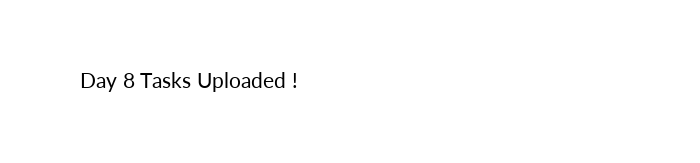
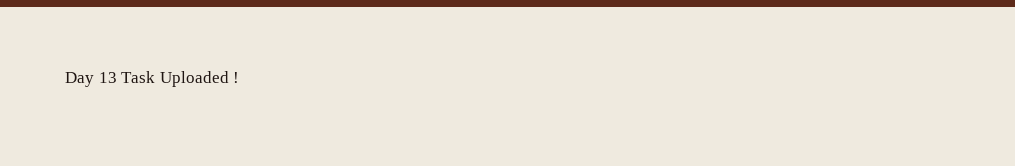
- Day 8 Tasks Uploaded !
+ Day 13 Task Uploaded !

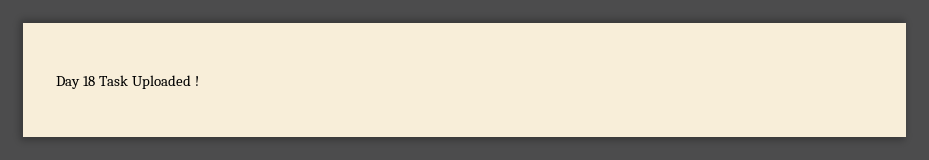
- Day 13 Task Uploaded !
+ Day 18 Task Uploaded !

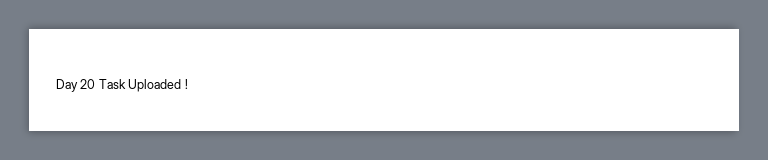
- Day 18 Task Uploaded !
+ Day 20 Task Uploaded !

